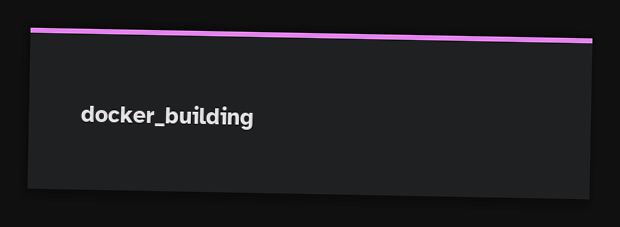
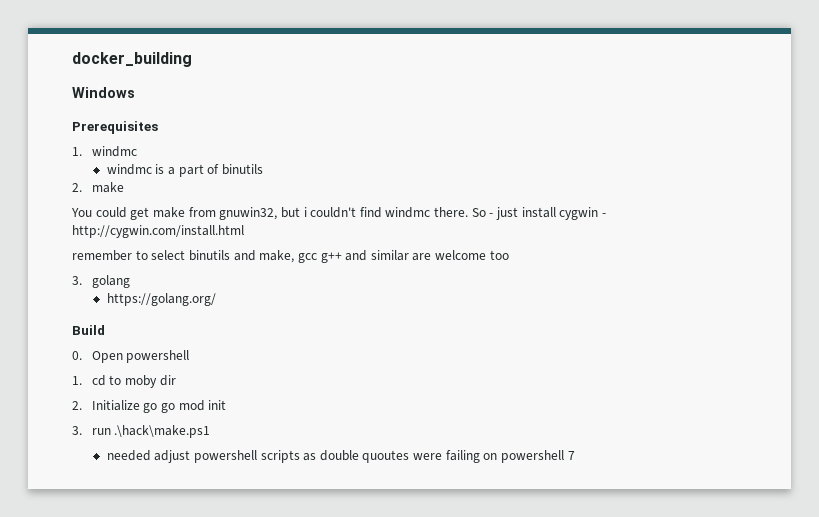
+ Windows
+ Prerequisites
+ 1. windmc
+ windmc is a part of binutils
+ 2. make
+ You could get make from gnuwin32, but i couldn't find windmc there. So - just install cygwin - http://cygwin.com/install.html
+ remember to select binutils and make, gcc g++ and similar are welcome too
+ 3. golang
+ https://golang.org/
+ Build
+ 0. Open powershell
+ 1. cd to moby dir
+ 2. Initialize go go mod init
+ 3. run .\hack\make.ps1
+ needed adjust powershell scripts as double quoutes were failing on powershell 7

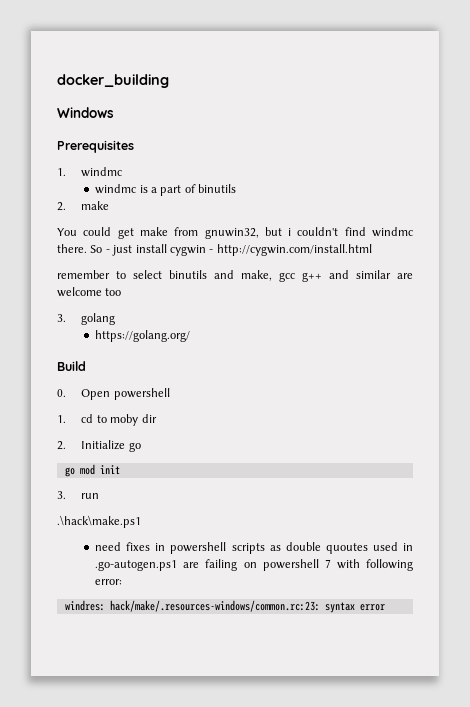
- 2. Initialize go go mod init
+ 2. Initialize go
+ go mod init
- 3. run .\hack\make.ps1
+ 3. run
+ .\hack\make.ps1
- needed adjust powershell scripts as double quoutes were failing on powershell 7
+ need fixes in powershell scripts as double quoutes used in .go-autogen.ps1 are failing on powershell 7 with following error:
+ windres: hack/make/.resources-windows/common.rc:23: syntax error

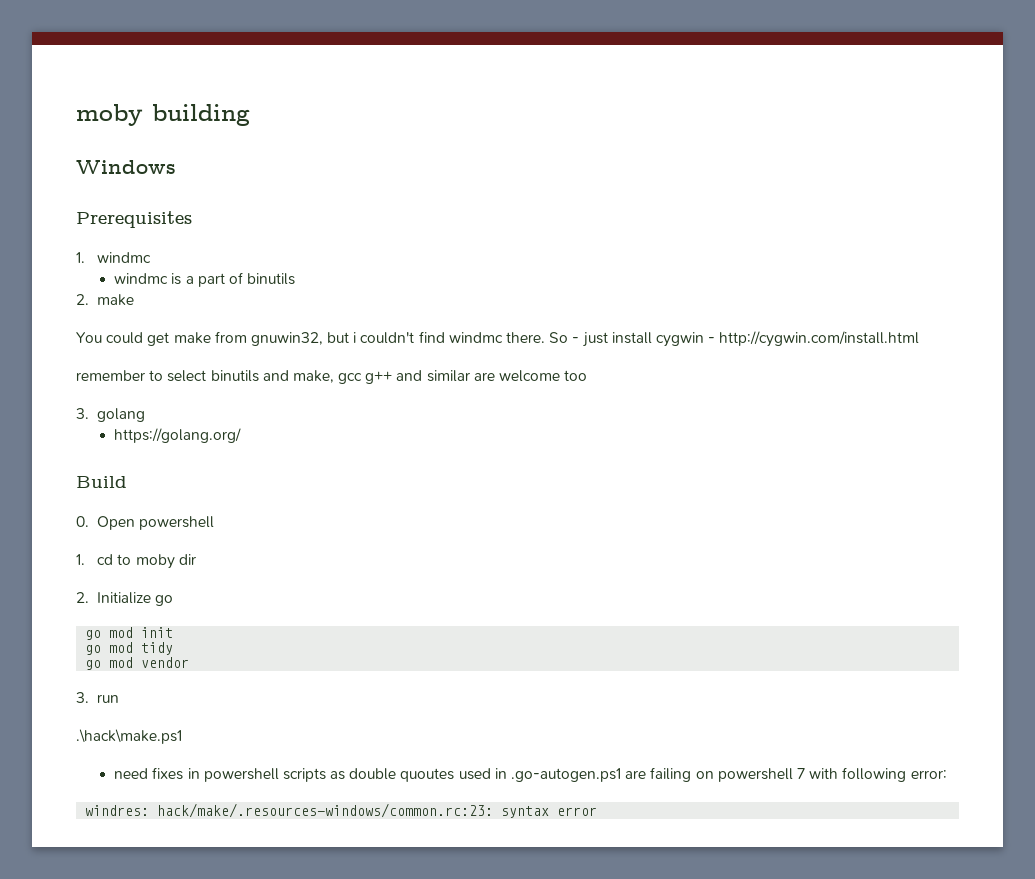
- docker_building
+ moby building
+ go mod tidy
+ go mod vendor

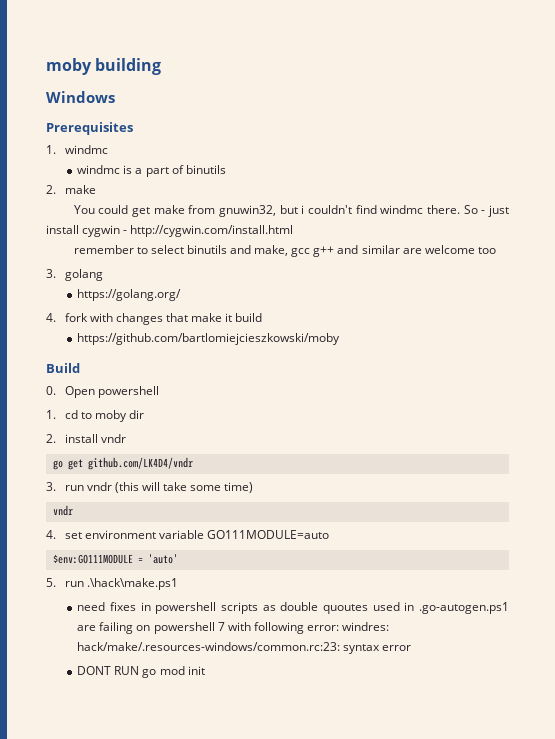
+ 4. fork with changes that make it build
+ https://github.com/bartlomiejcieszkowski/moby
- 2. Initialize go
- go mod init
- go mod tidy
- go mod vendor
- 3. run
- .\hack\make.ps1
+ 2. install vndr
+ go get github.com/LK4D4/vndr
+ 3. run vndr (this will take some time)
+ vndr
+ 4. set environment variable GO111MODULE=auto
+ $env:GO111MODULE = 'auto'
+ 5. run .\hack\make.ps1
- need fixes in powershell scripts as double quoutes used in .go-autogen.ps1 are failing on powershell 7 with following error:
- windres: hack/make/.resources-windows/common.rc:23: syntax error
+ need fixes in powershell scripts as double quoutes used in .go-autogen.ps1 are failing on powershell 7 with following error: windres: hack/make/.resources-windows/common.rc:23: syntax error
+ DONT RUN go mod init

